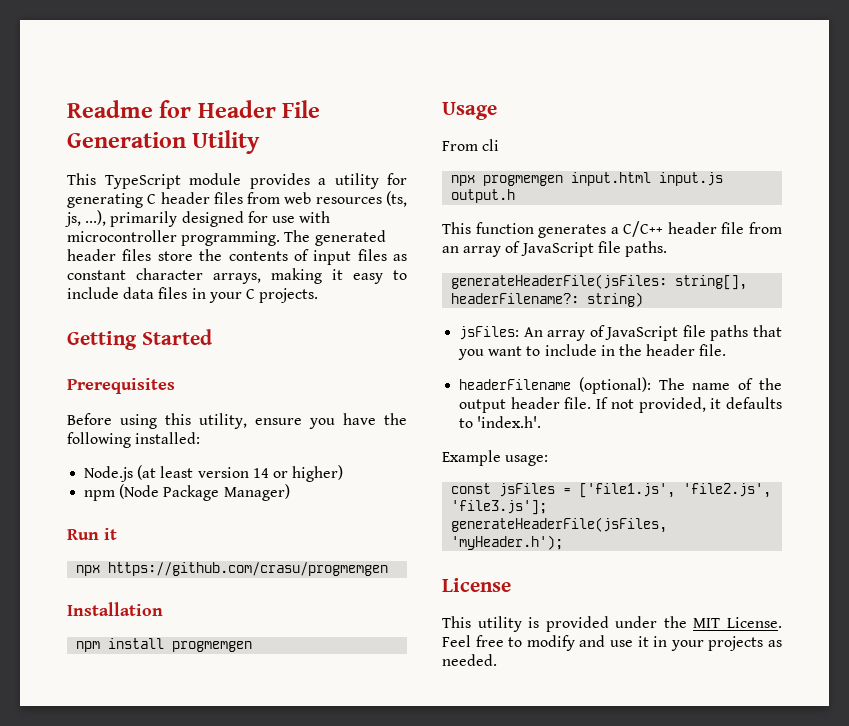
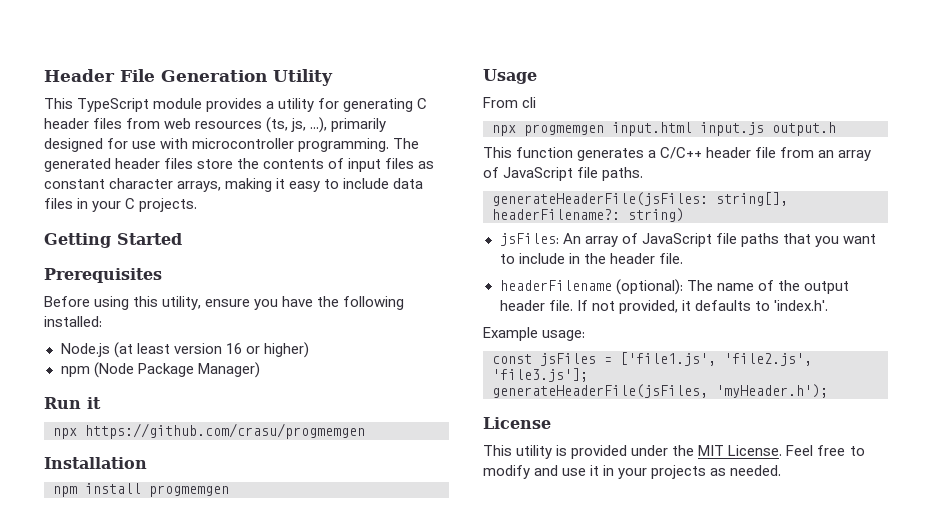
- Readme for Header File Generation Utility
+ Header File Generation Utility
- Node.js (at least version 14 or higher)
+ Node.js (at least version 16 or higher)

